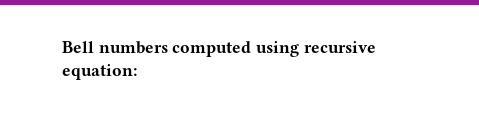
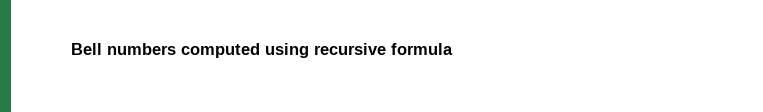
- Bell numbers computed using recursive equation:
+ Bell numbers computed using recursive formula

